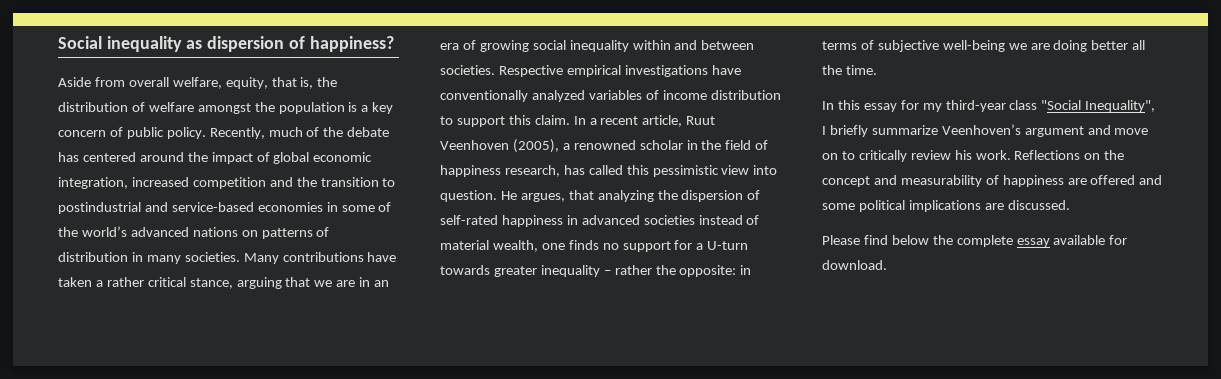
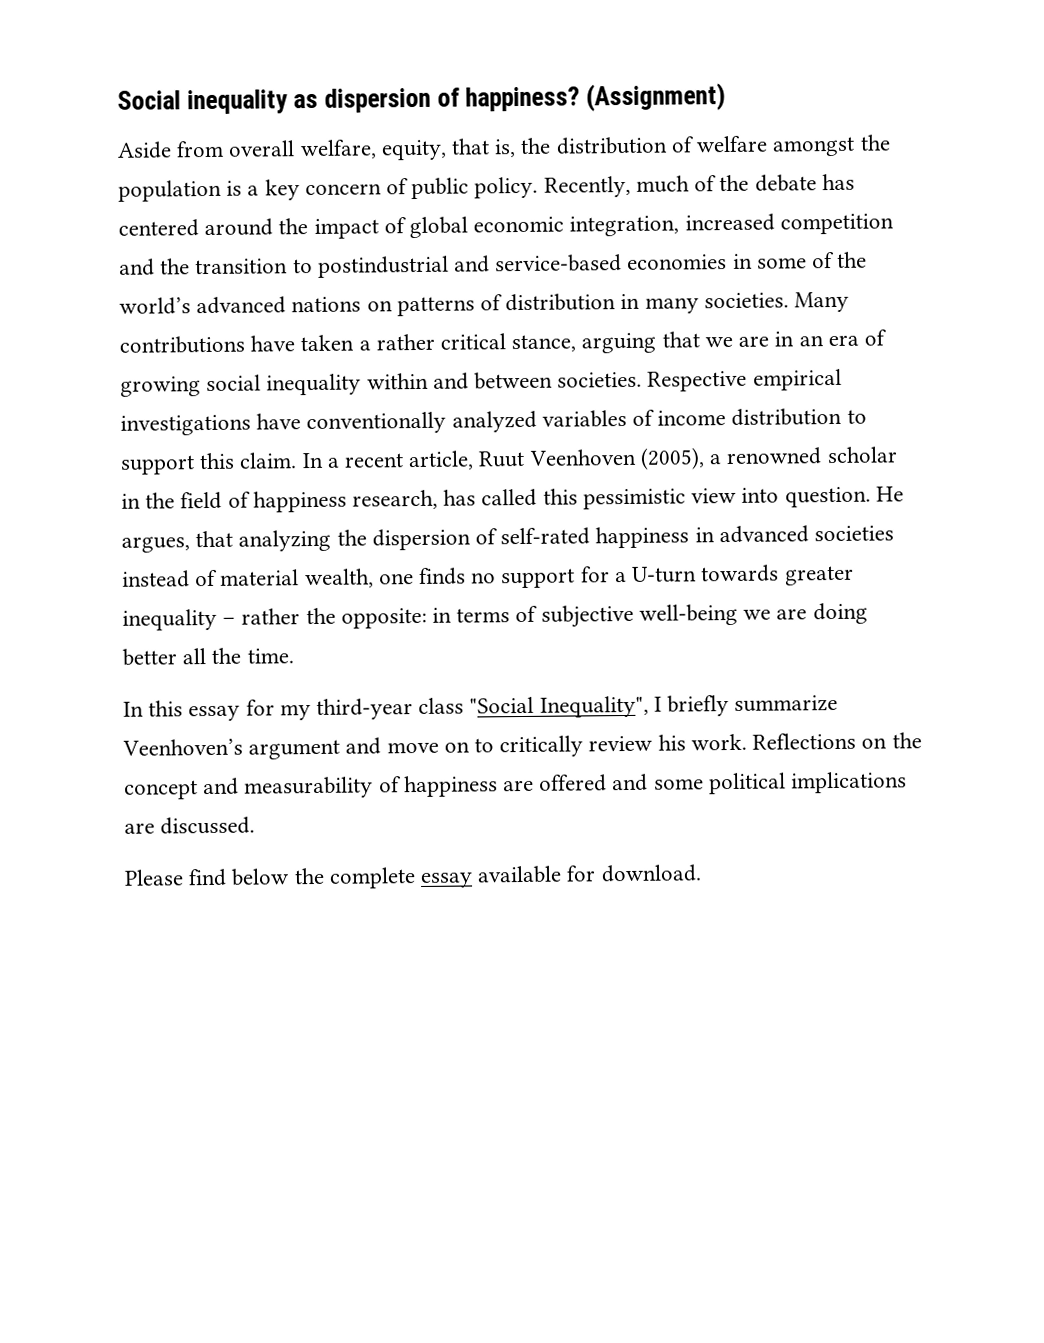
+ (Assignment)

